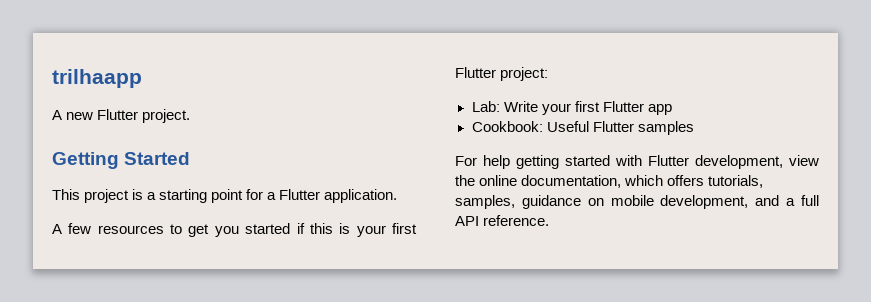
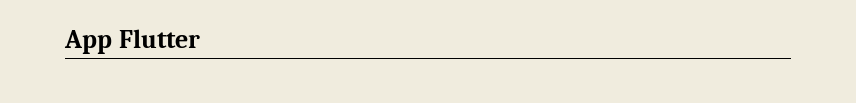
- trilhaapp
- A new Flutter project.
- Getting Started
- This project is a starting point for a Flutter application.
- A few resources to get you started if this is your first Flutter project:
- Lab: Write your first Flutter app
- Cookbook: Useful Flutter samples
- For help getting started with Flutter development, view the online documentation, which offers tutorials, samples, guidance on mobile development, and a full API reference.
+ App Flutter

